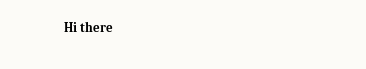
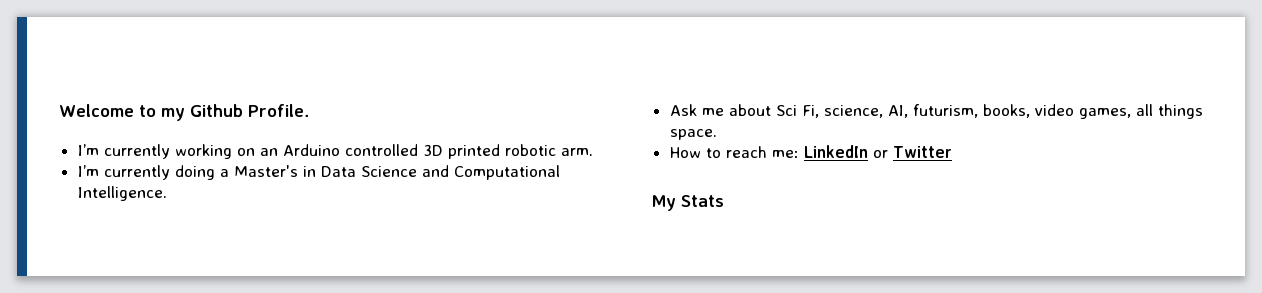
- Hi there
+ Welcome to my Github Profile.
+ I’m currently working on an Arduino controlled 3D printed robotic arm.
+ I’m currently doing a Master's in Data Science and Computational Intelligence.
+ Ask me about Sci Fi, science, AI, futurism, books, video games, all things space.
+ How to reach me: LinkedIn or Twitter
+ My Stats

